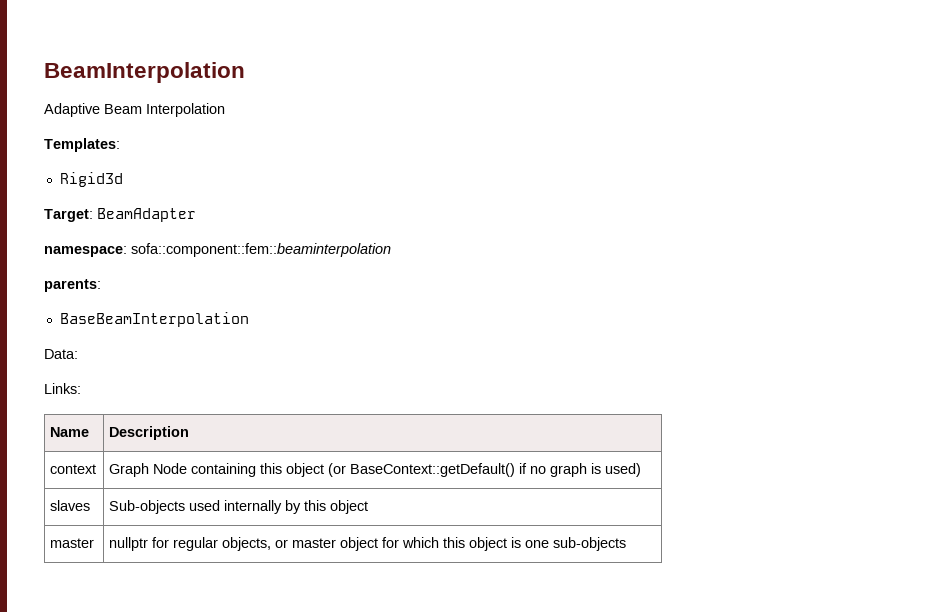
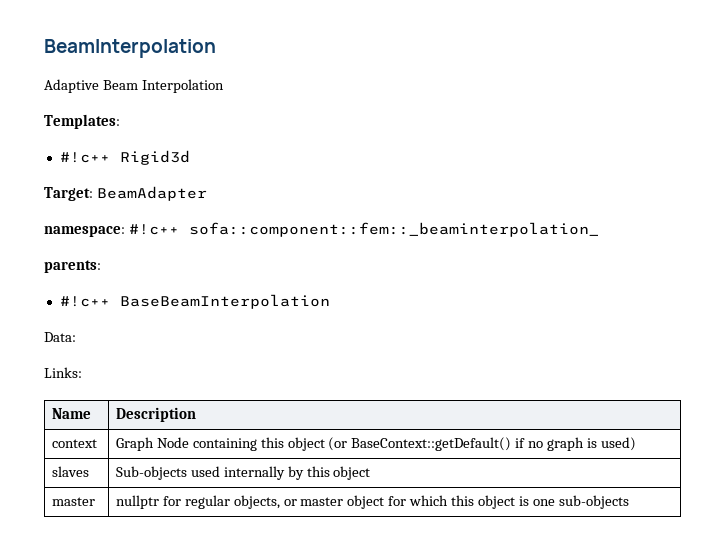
- Rigid3d
+ #!c++ Rigid3d
- namespace: sofa::component::fem::beaminterpolation
+ namespace: #!c++ sofa::component::fem::_beaminterpolation_
- BaseBeamInterpolation
+ #!c++ BaseBeamInterpolation

